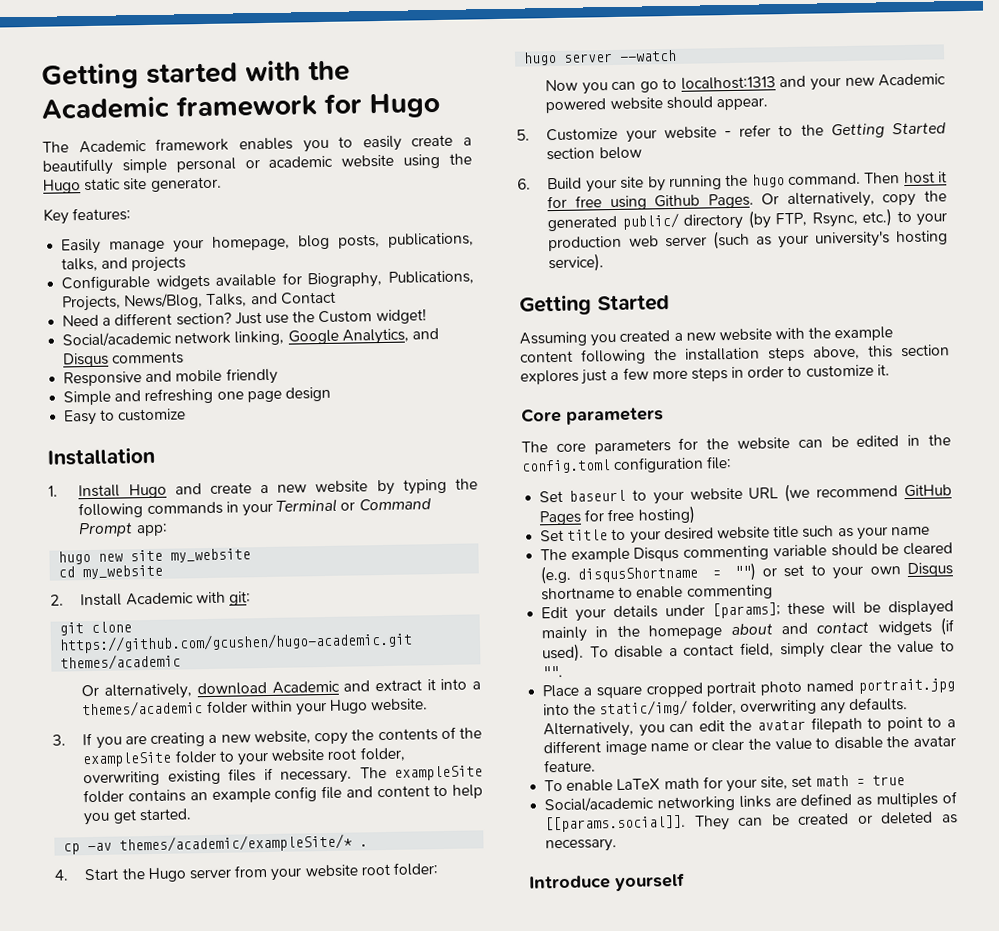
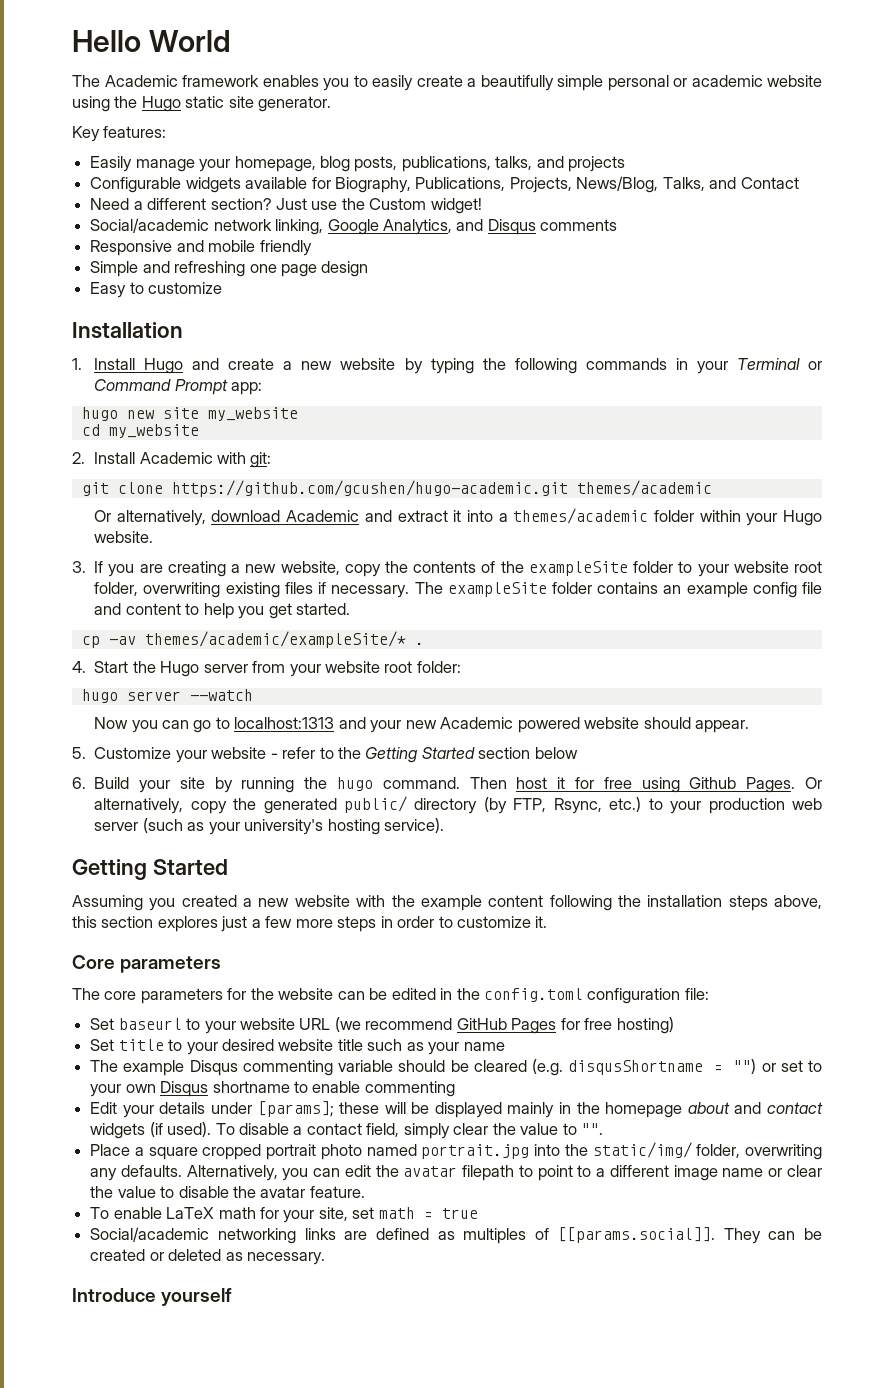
- Getting started with the Academic framework for Hugo
+ Hello World

